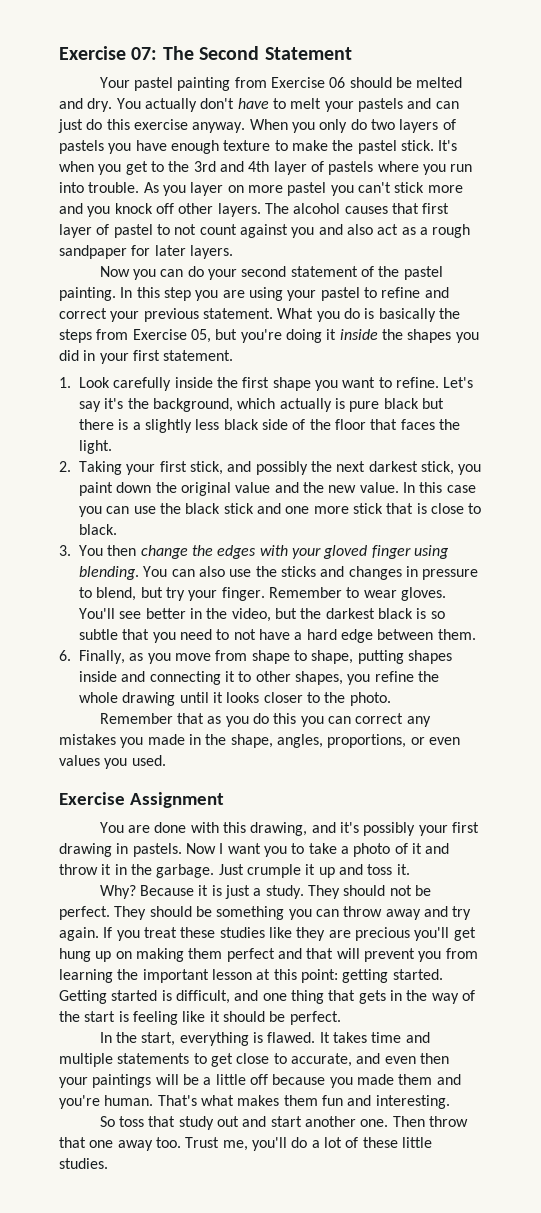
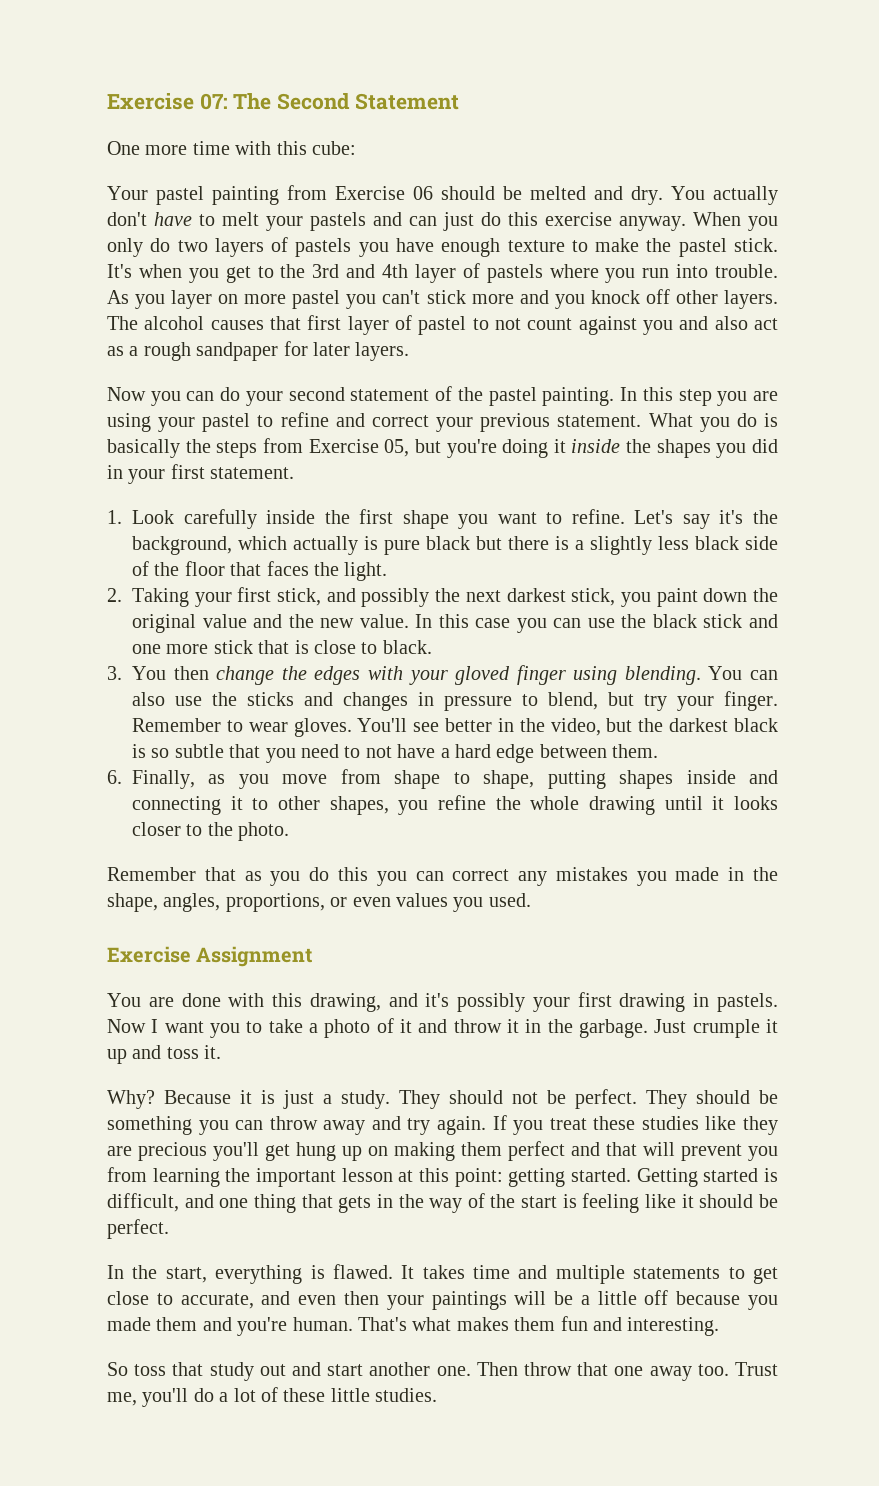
+ One more time with this cube:

